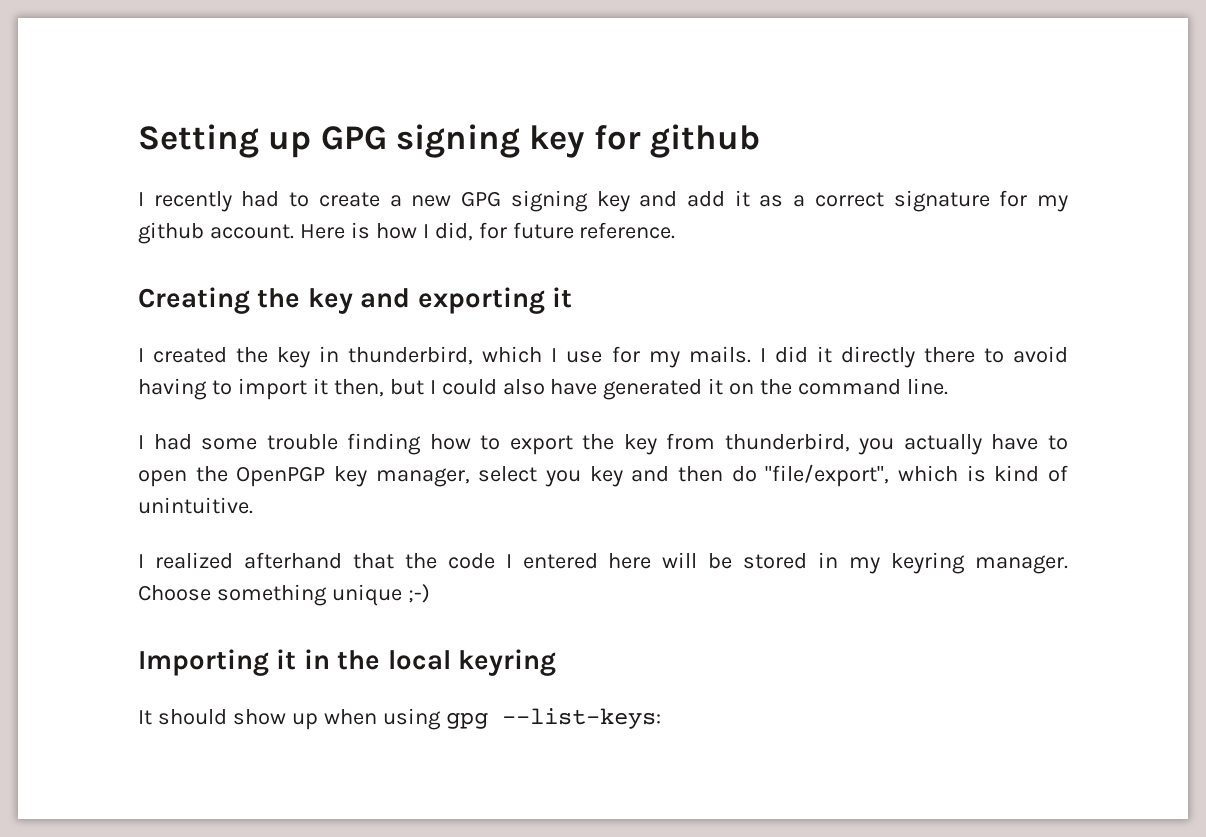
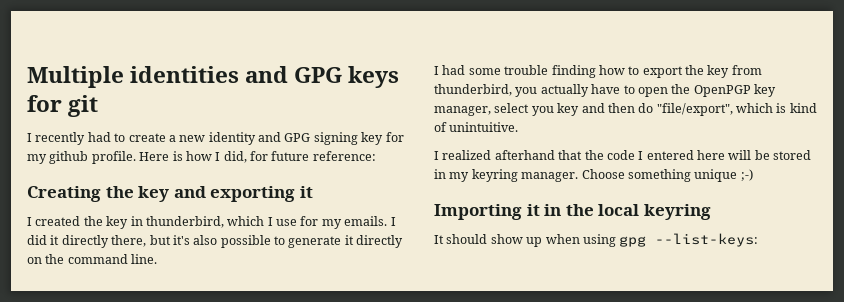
- Setting up GPG signing key for github
+ Multiple identities and GPG keys for git
- I recently had to create a new GPG signing key and add it as a correct signature for my github account.
+ I recently had to create a new identity and GPG signing key for my github profile.
- Here is how I did, for future reference.
+ Here is how I did, for future reference:
- I created the key in thunderbird, which I use for my mails.
+ I created the key in thunderbird, which I use for my emails.
- I did it directly there to avoid having to import it then, but I could also have generated it on the command line.
+ I did it directly there, but it's also possible to generate it directly on the command line.

